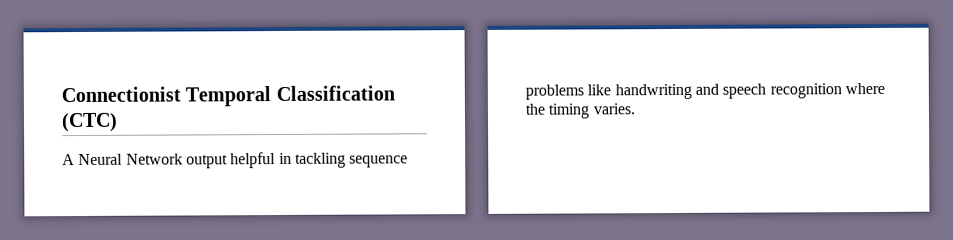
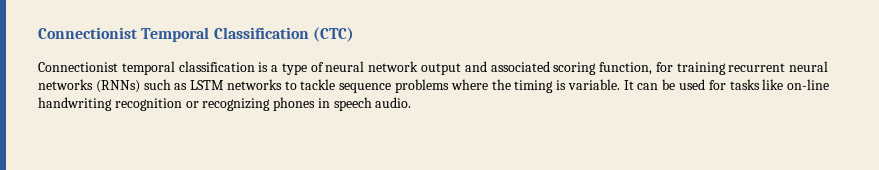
- A Neural Network output helpful in tackling sequence problems like handwriting and speech recognition where the timing varies.
+ Connectionist temporal classification is a type of neural network output and associated scoring function, for training recurrent neural networks (RNNs) such as LSTM networks to tackle sequence problems where the timing is variable. It can be used for tasks like on-line handwriting recognition or recognizing phones in speech audio.

